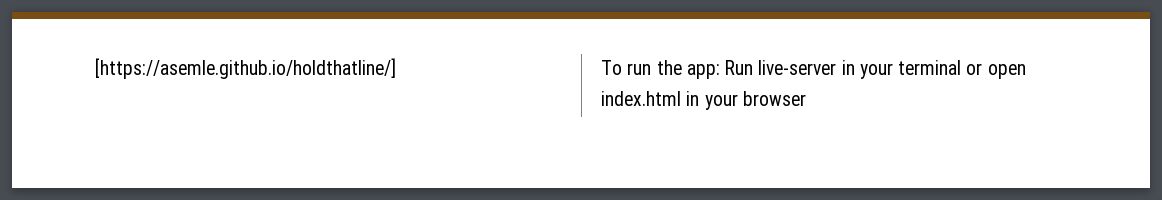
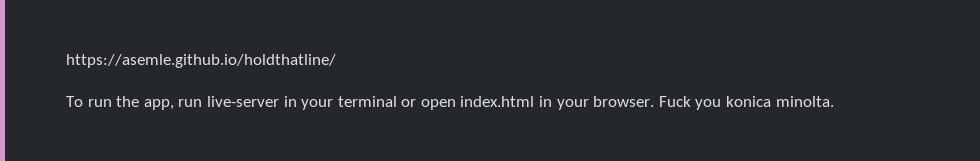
- [https://asemle.github.io/holdthatline/]
+ https://asemle.github.io/holdthatline/
- To run the app: Run live-server in your terminal or open index.html in your browser
+ To run the app, run live-server in your terminal or open index.html in your browser. Fuck you konica minolta.

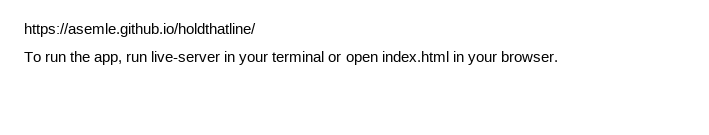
- Fuck you konica minolta.

